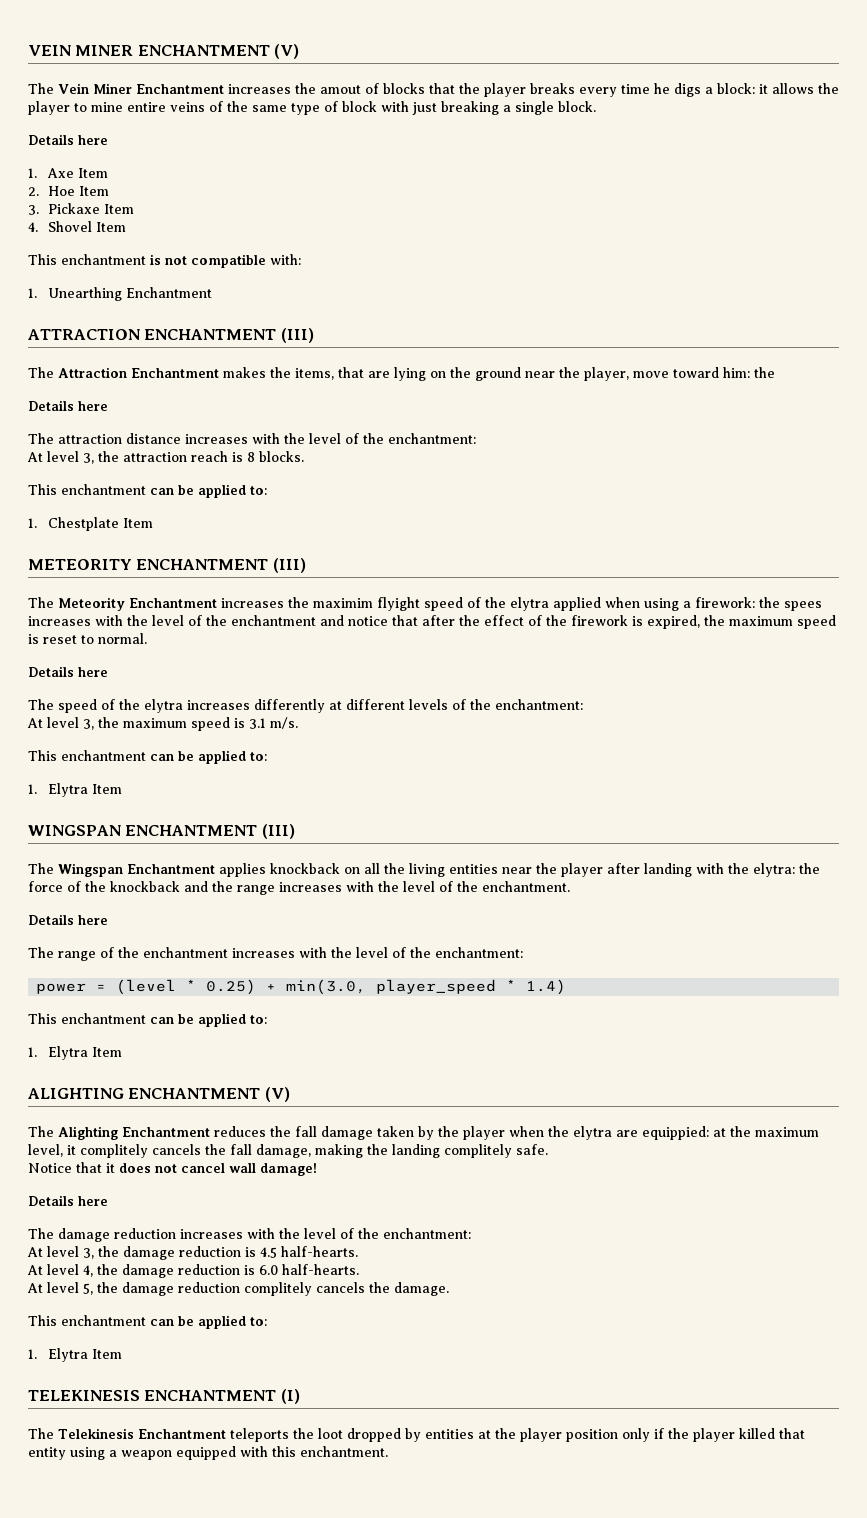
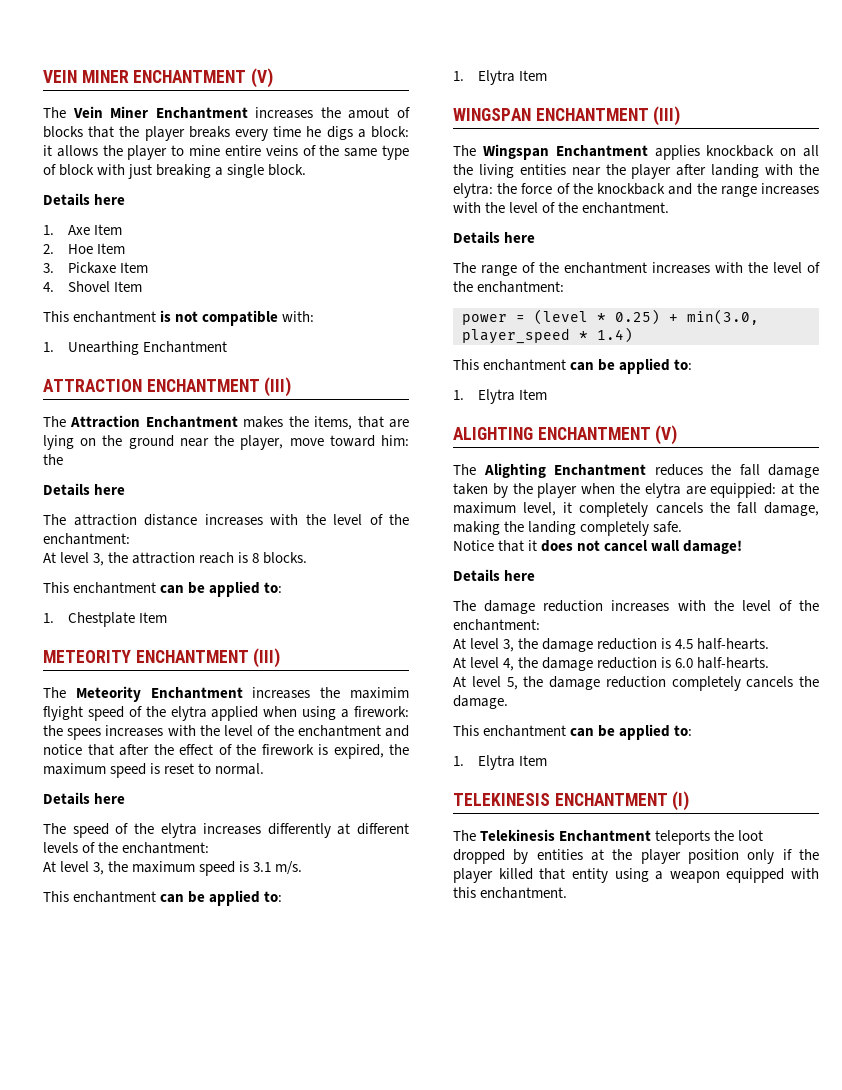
- The Alighting Enchantment reduces the fall damage taken by the player when the elytra are equippied: at the maximum level, it complitely cancels the fall damage, making the landing complitely safe.
+ The Alighting Enchantment reduces the fall damage taken by the player when the elytra are equippied: at the maximum level, it completely cancels the fall damage, making the landing completely safe.
- At level 5, the damage reduction complitely cancels the damage.
+ At level 5, the damage reduction completely cancels the damage.

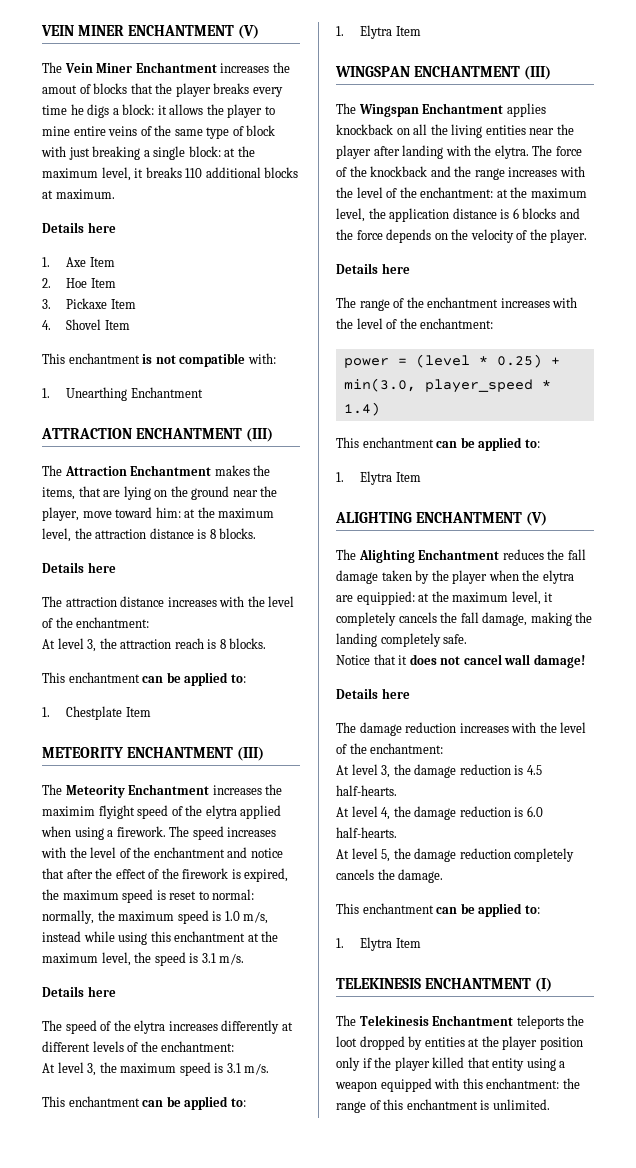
- The Vein Miner Enchantment increases the amout of blocks that the player breaks every time he digs a block: it allows the player to mine entire veins of the same type of block with just breaking a single block.
+ The Vein Miner Enchantment increases the amout of blocks that the player breaks every time he digs a block: it allows the player to mine entire veins of the same type of block with just breaking a single block: at the maximum level, it breaks 110 additional blocks at maximum.
- The Attraction Enchantment makes the items, that are lying on the ground near the player, move toward him: the
+ The Attraction Enchantment makes the items, that are lying on the ground near the player, move toward him: at the maximum level, the attraction distance is 8 blocks.
- The Meteority Enchantment increases the maximim flyight speed of the elytra applied when using a firework: the spees increases with the level of the enchantment and notice that after the effect of the firework is expired, the maximum speed is reset to normal.
+ The Meteority Enchantment increases the maximim flyight speed of the elytra applied when using a firework. The speed increases with the level of the enchantment and notice that after the effect of the firework is expired, the maximum speed is reset to normal: normally, the maximum speed is 1.0 m/s, instead while using this enchantment at the maximum level, the speed is 3.1 m/s.
- The Wingspan Enchantment applies knockback on all the living entities near the player after landing with the elytra: the force of the knockback and the range increases with the level of the enchantment.
+ The Wingspan Enchantment applies knockback on all the living entities near the player after landing with the elytra. The force of the knockback and the range increases with the level of the enchantment: at the maximum level, the application distance is 6 blocks and the force depends on the velocity of the player.
- The Telekinesis Enchantment teleports the loot dropped by entities at the player position only if the player killed that entity using a weapon equipped with this enchantment.
+ The Telekinesis Enchantment teleports the loot dropped by entities at the player position only if the player killed that entity using a weapon equipped with this enchantment: the range of this enchantment is unlimited.

